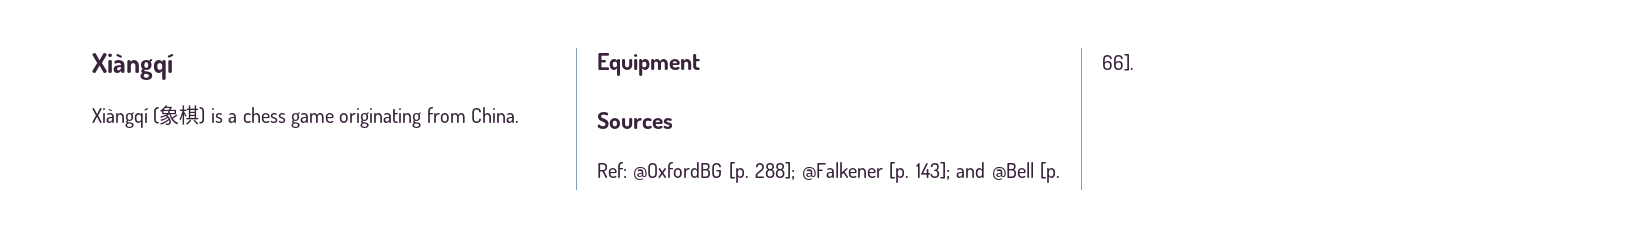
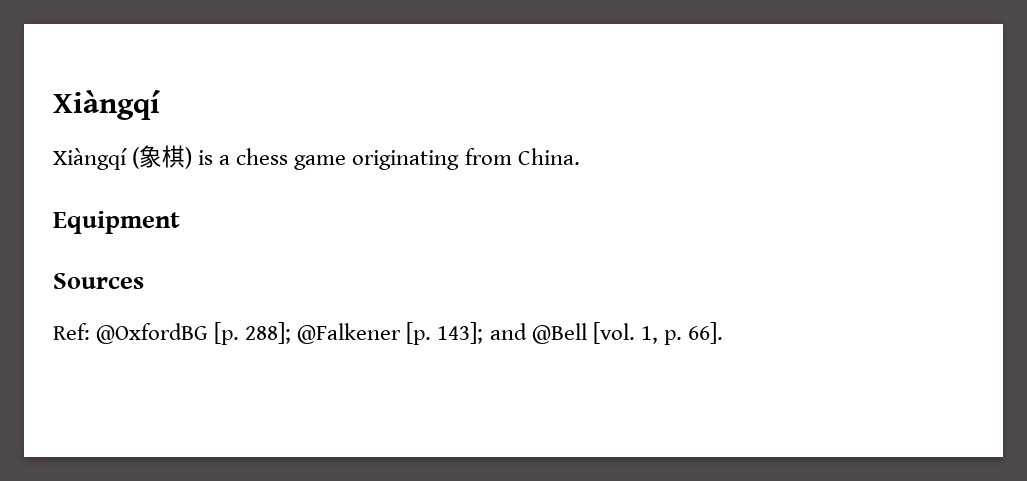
- Ref: @OxfordBG [p. 288]; @Falkener [p. 143]; and @Bell [p. 66].
+ Ref: @OxfordBG [p. 288]; @Falkener [p. 143]; and @Bell [vol. 1, p. 66].

